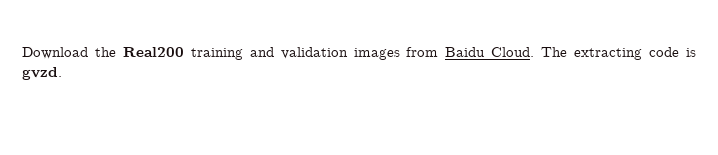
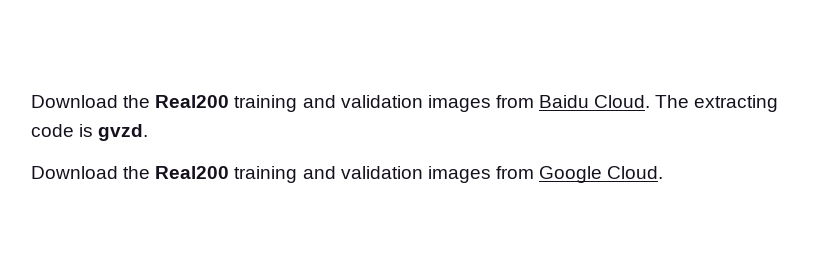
+ Download the Real200 training and validation images from Google Cloud.

